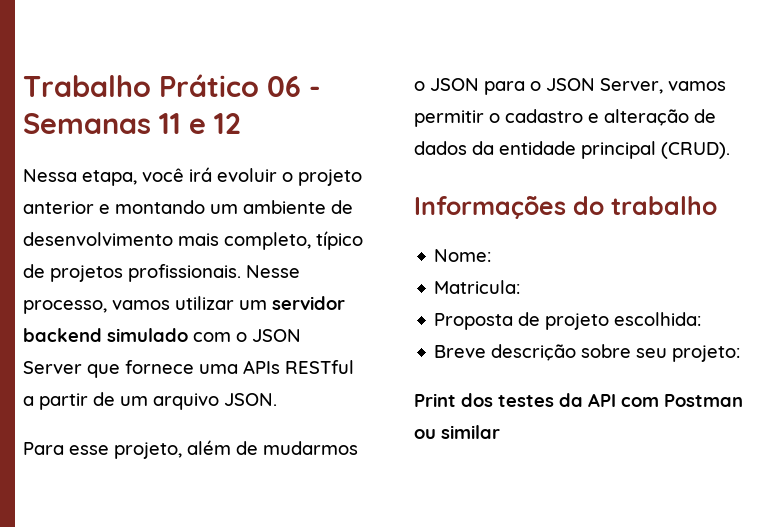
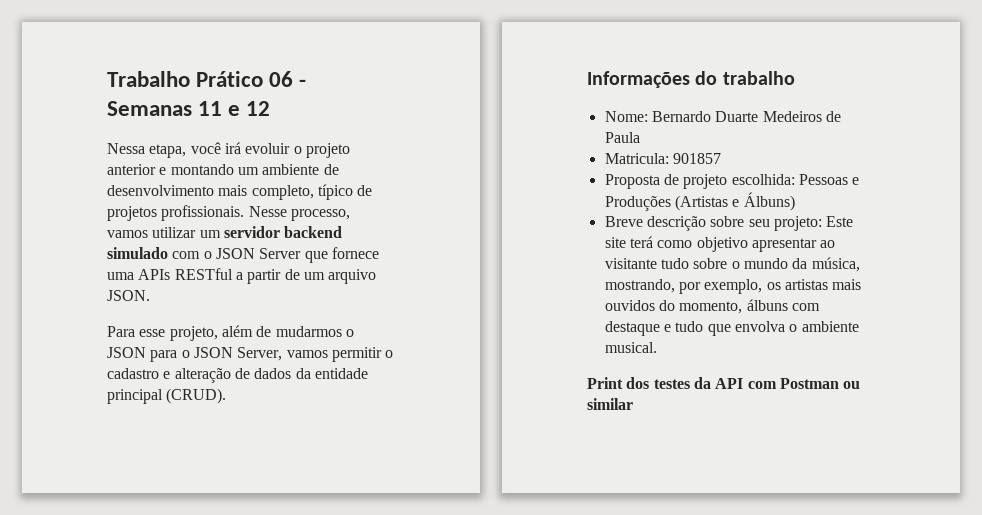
- Nome:
+ Nome: Bernardo Duarte Medeiros de Paula
- Matricula:
+ Matricula: 901857
- Proposta de projeto escolhida:
+ Proposta de projeto escolhida: Pessoas e Produções (Artistas e Álbuns)
- Breve descrição sobre seu projeto:
+ Breve descrição sobre seu projeto: Este site terá como objetivo apresentar ao visitante tudo sobre o mundo da música, mostrando, por exemplo, os artistas mais ouvidos do momento, álbuns com destaque e tudo que envolva o ambiente musical.

